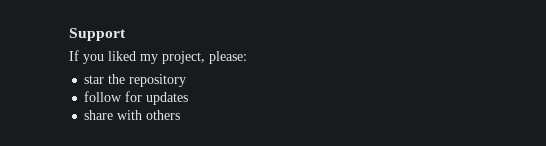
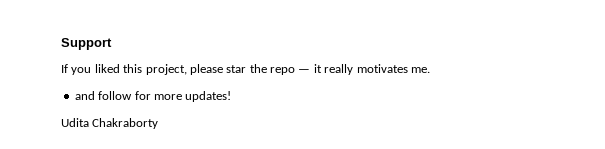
- If you liked my project, please:
- star the repository
- follow for updates
- share with others
+ If you liked this project, please star the repo — it really motivates me.
+ and follow for more updates!
+ Udita Chakraborty

